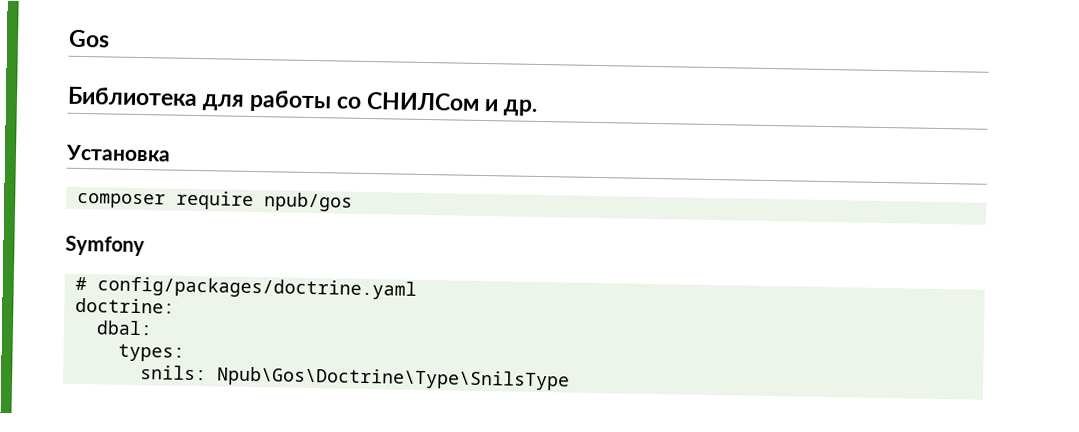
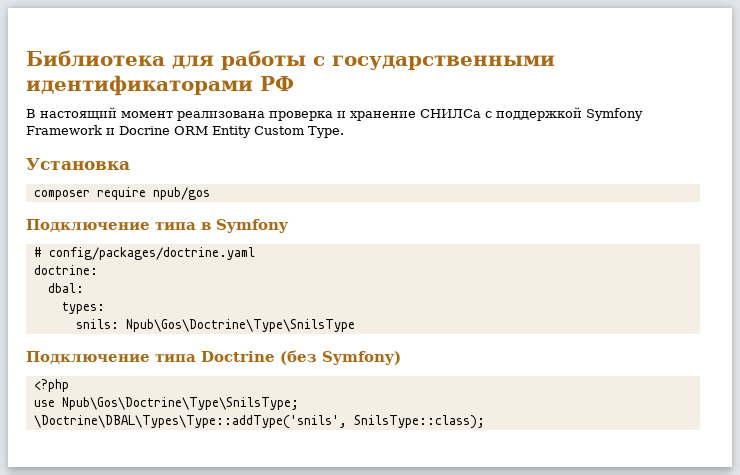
- Gos
- Библиотека для работы со СНИЛСом и др.
+ Библиотека для работы с государственными идентификаторами РФ
+ В настоящий момент реализована проверка и хранение СНИЛСа с поддержкой Symfony Framework и Docrine ORM Entity Custom Type.
- Symfony
+ Подключение типа в Symfony
+ Подключение типа Doctrine (без Symfony)
+ <?php
+ use Npub\Gos\Doctrine\Type\SnilsType;
+ \Doctrine\DBAL\Types\Type::addType('snils', SnilsType::class);

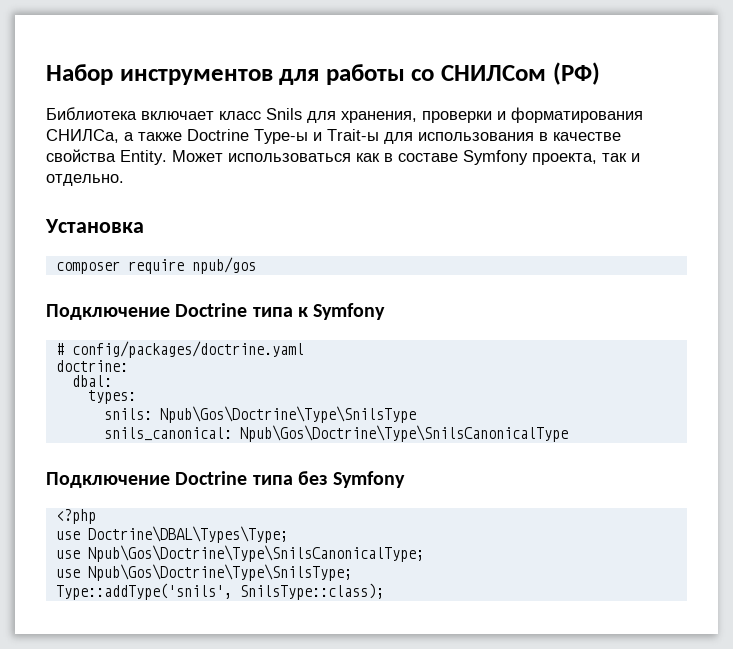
- Библиотека для работы с государственными идентификаторами РФ
- В настоящий момент реализована проверка и хранение СНИЛСа с поддержкой Symfony Framework и Docrine ORM Entity Custom Type.
+ Набор инструментов для работы со СНИЛСом (РФ)
+ Библиотека включает класс Snils для хранения, проверки и форматирования СНИЛСа, а также Doctrine Type-ы и Trait-ы для использования в качестве свойства Entity. Может использоваться как в составе Symfony проекта, так и отдельно.
- Подключение типа в Symfony
+ Подключение Doctrine типа к Symfony
- Подключение типа Doctrine (без Symfony)
+ snils_canonical: Npub\Gos\Doctrine\Type\SnilsCanonicalType
+ Подключение Doctrine типа без Symfony
  <?php
+ use Doctrine\DBAL\Types\Type;
+ use Npub\Gos\Doctrine\Type\SnilsCanonicalType;
- \Doctrine\DBAL\Types\Type::addType('snils', SnilsType::class);
+ Type::addType('snils', SnilsType::class);

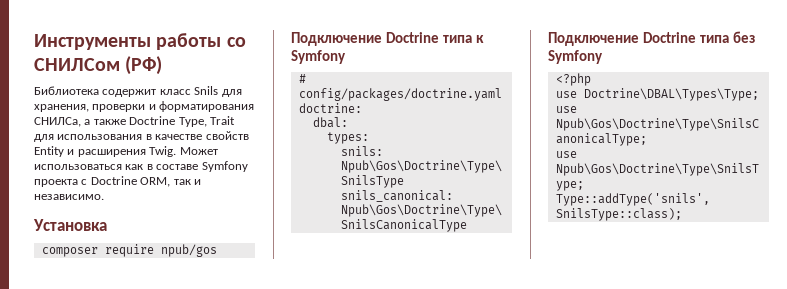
- Набор инструментов для работы со СНИЛСом (РФ)
+ Инструменты работы со СНИЛСом (РФ)
- Библиотека включает класс Snils для хранения, проверки и форматирования СНИЛСа, а также Doctrine Type-ы и Trait-ы для использования в качестве свойства Entity.
+ Библиотека содержит класс Snils для хранения, проверки и форматирования СНИЛСа, а также Doctrine Type, Trait для использования в качестве свойств Entity и расширения Twig.
- Может использоваться как в составе Symfony проекта, так и отдельно.
+ Может использоваться как в составе Symfony проекта с Doctrine ORM, так и независимо.

